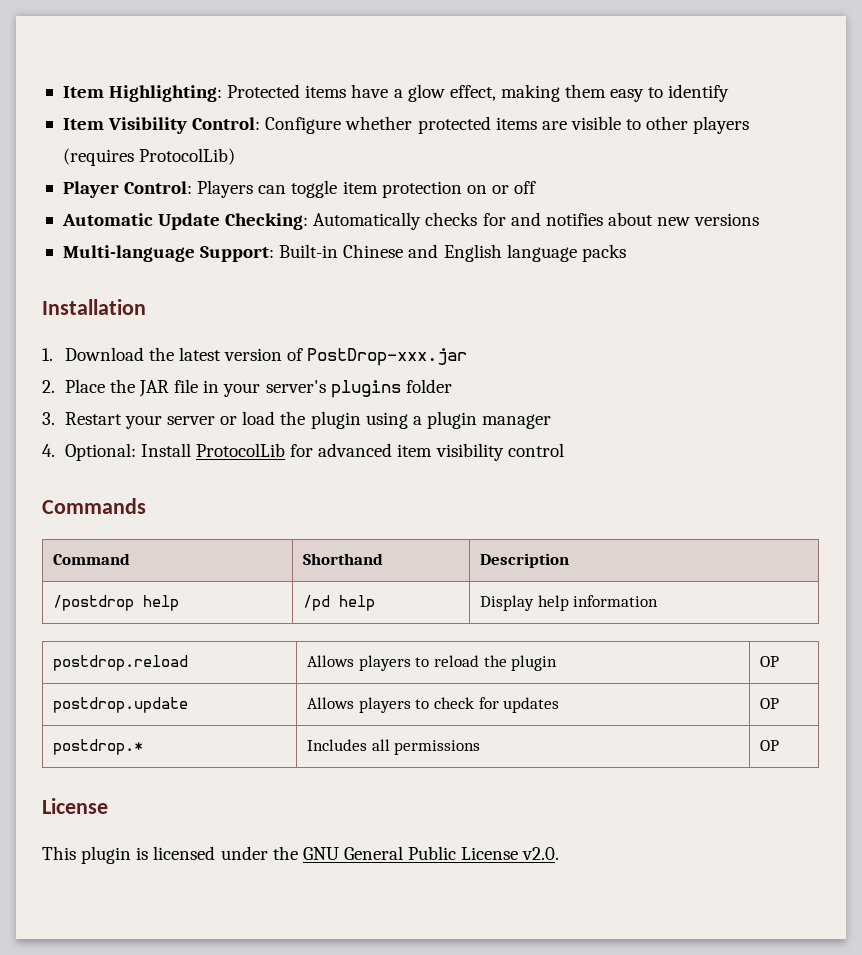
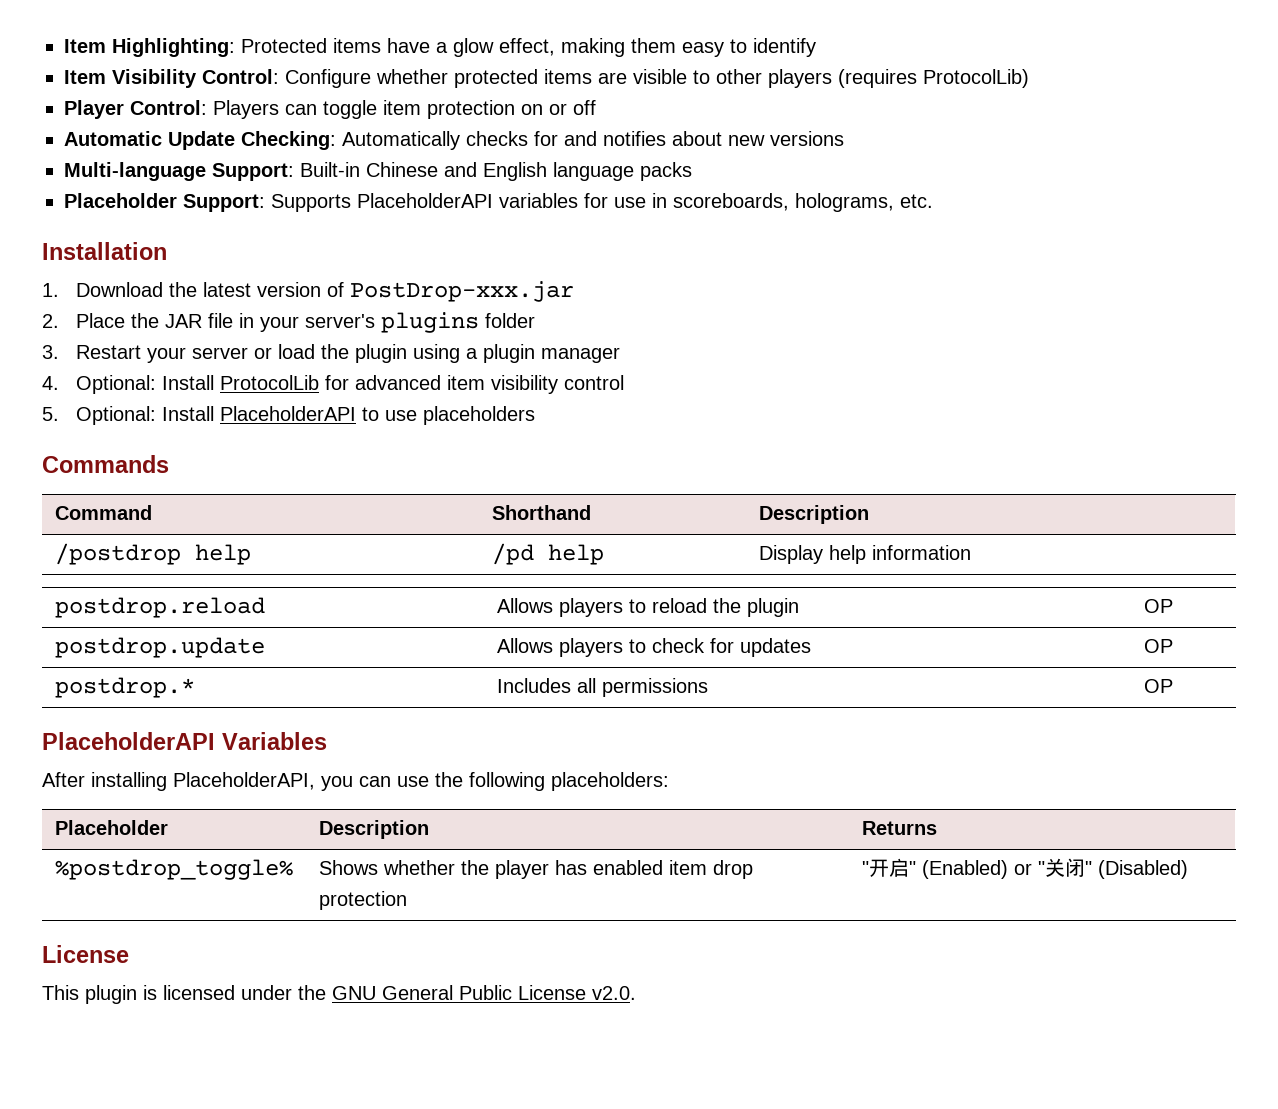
+ Placeholder Support: Supports PlaceholderAPI variables for use in scoreboards, holograms, etc.
+ 5. Optional: Install PlaceholderAPI to use placeholders
+ PlaceholderAPI Variables
+ After installing PlaceholderAPI, you can use the following placeholders:
+ Placeholder | Description | Returns
+ %postdrop_toggle% | Shows whether the player has enabled item drop protection | "开启" (Enabled) or "关闭" (Disabled)

